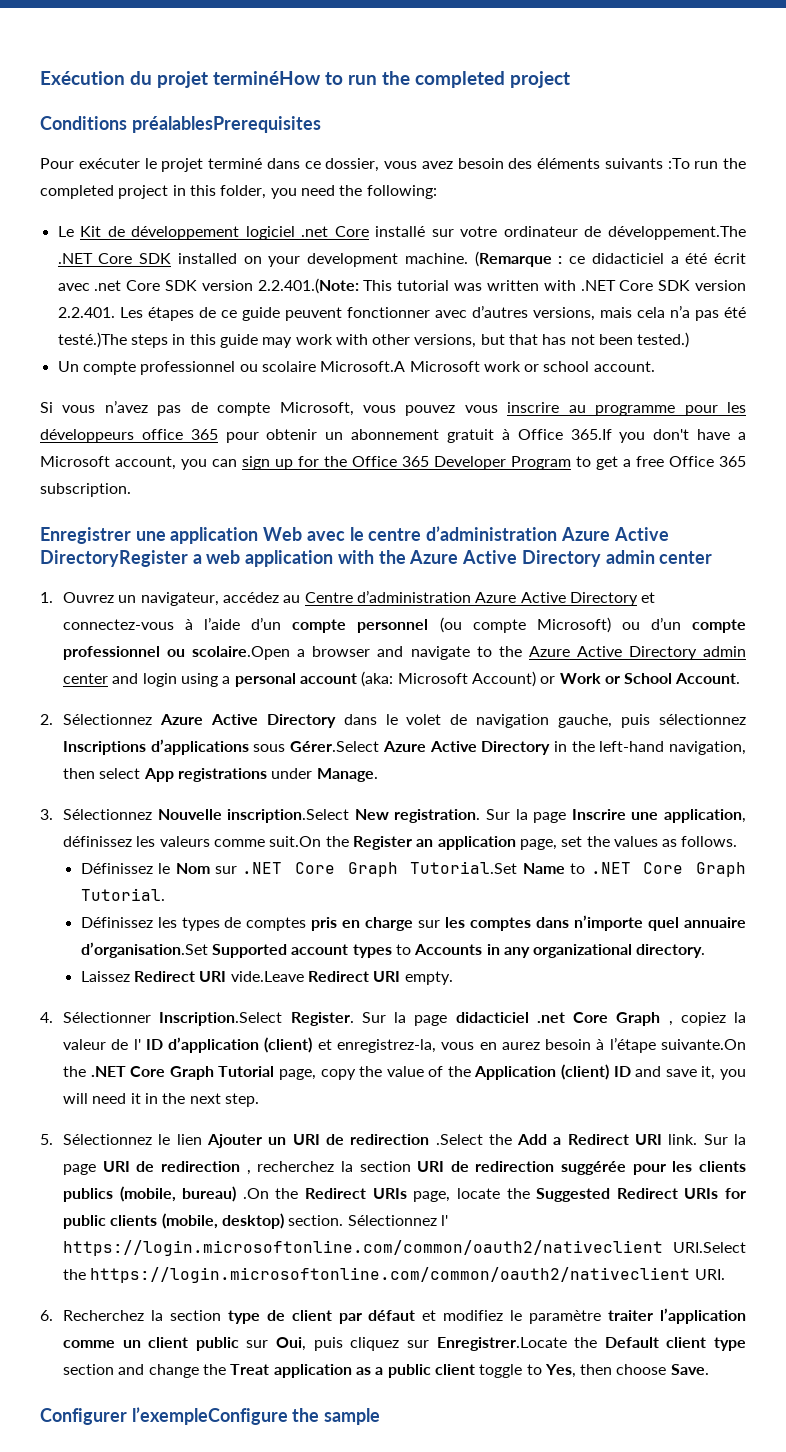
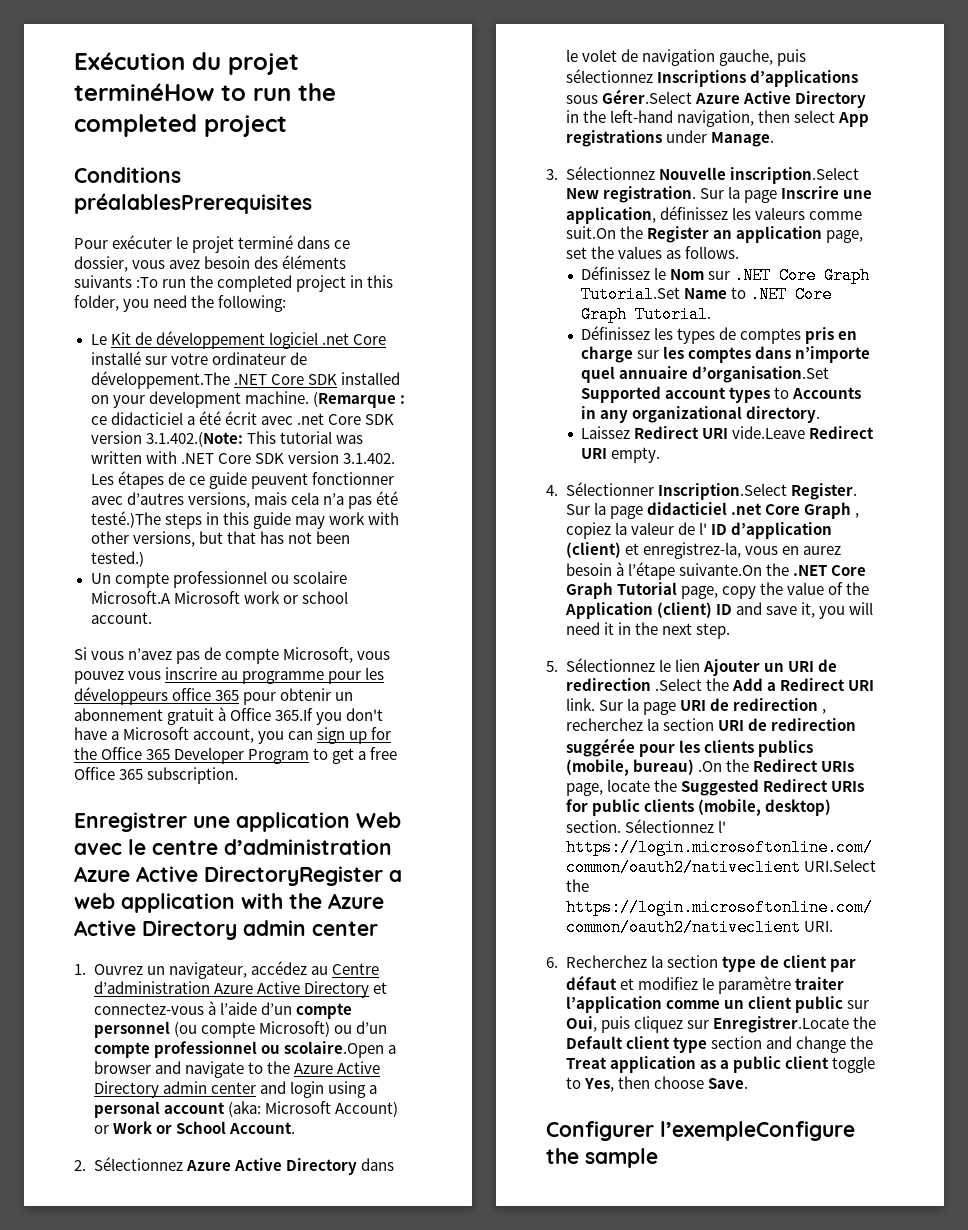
- (Remarque : ce didacticiel a été écrit avec .net Core SDK version 2.2.401.(Note: This tutorial was written with .NET Core SDK version 2.2.401. Les étapes de ce guide peuvent fonctionner avec d’autres versions, mais cela n’a pas été testé.)The steps in this guide may work with other versions, but that has not been tested.)
+ (Remarque : ce didacticiel a été écrit avec .net Core SDK version 3.1.402.(Note: This tutorial was written with .NET Core SDK version 3.1.402. Les étapes de ce guide peuvent fonctionner avec d’autres versions, mais cela n’a pas été testé.)The steps in this guide may work with other versions, but that has not been tested.)

